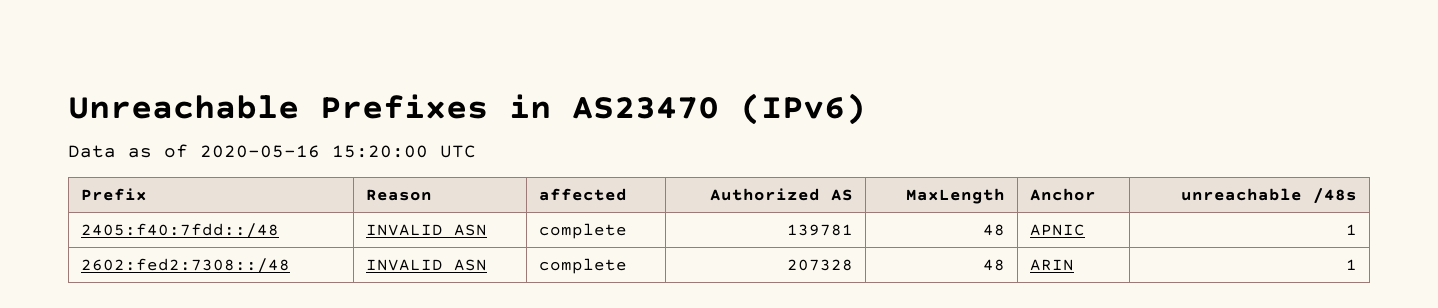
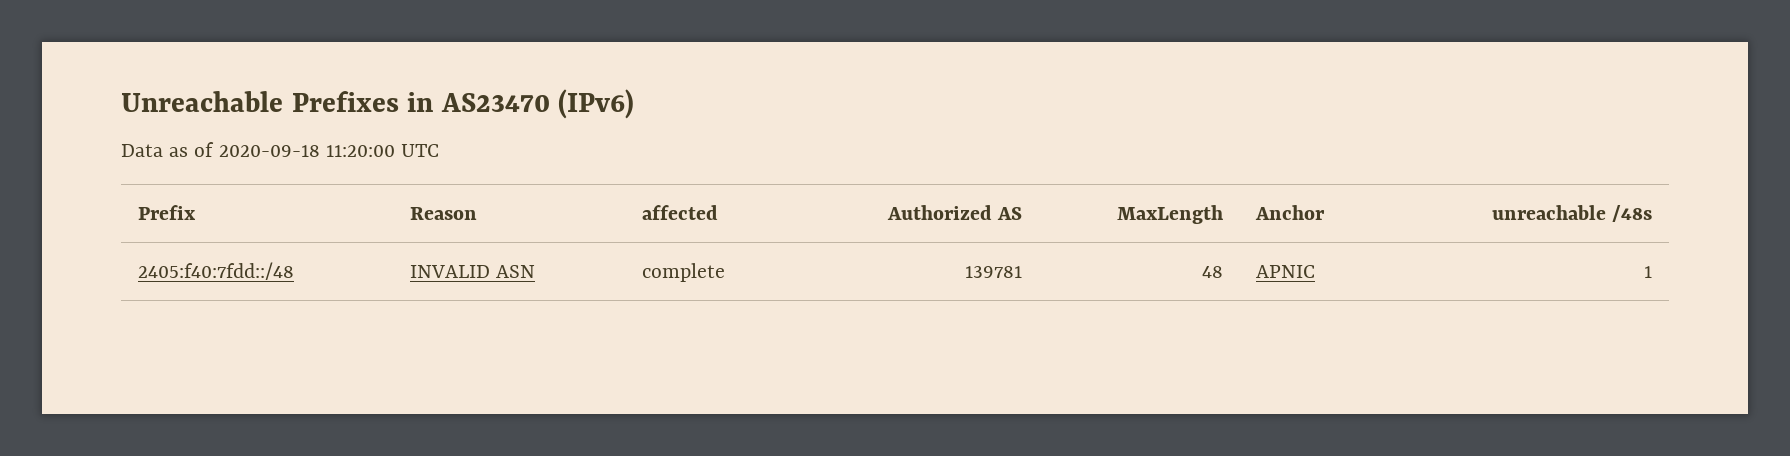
- Data as of 2020-05-16 15:20:00 UTC
+ Data as of 2020-09-18 11:20:00 UTC
- 2602:fed2:7308::/48 | INVALID ASN | complete | 207328 | 48 | ARIN | 1

